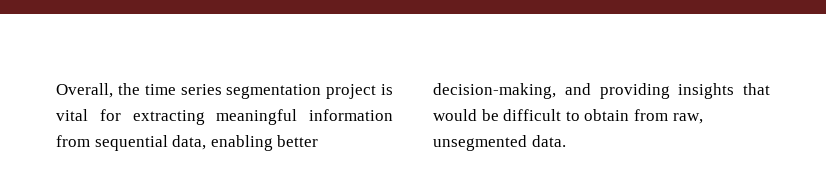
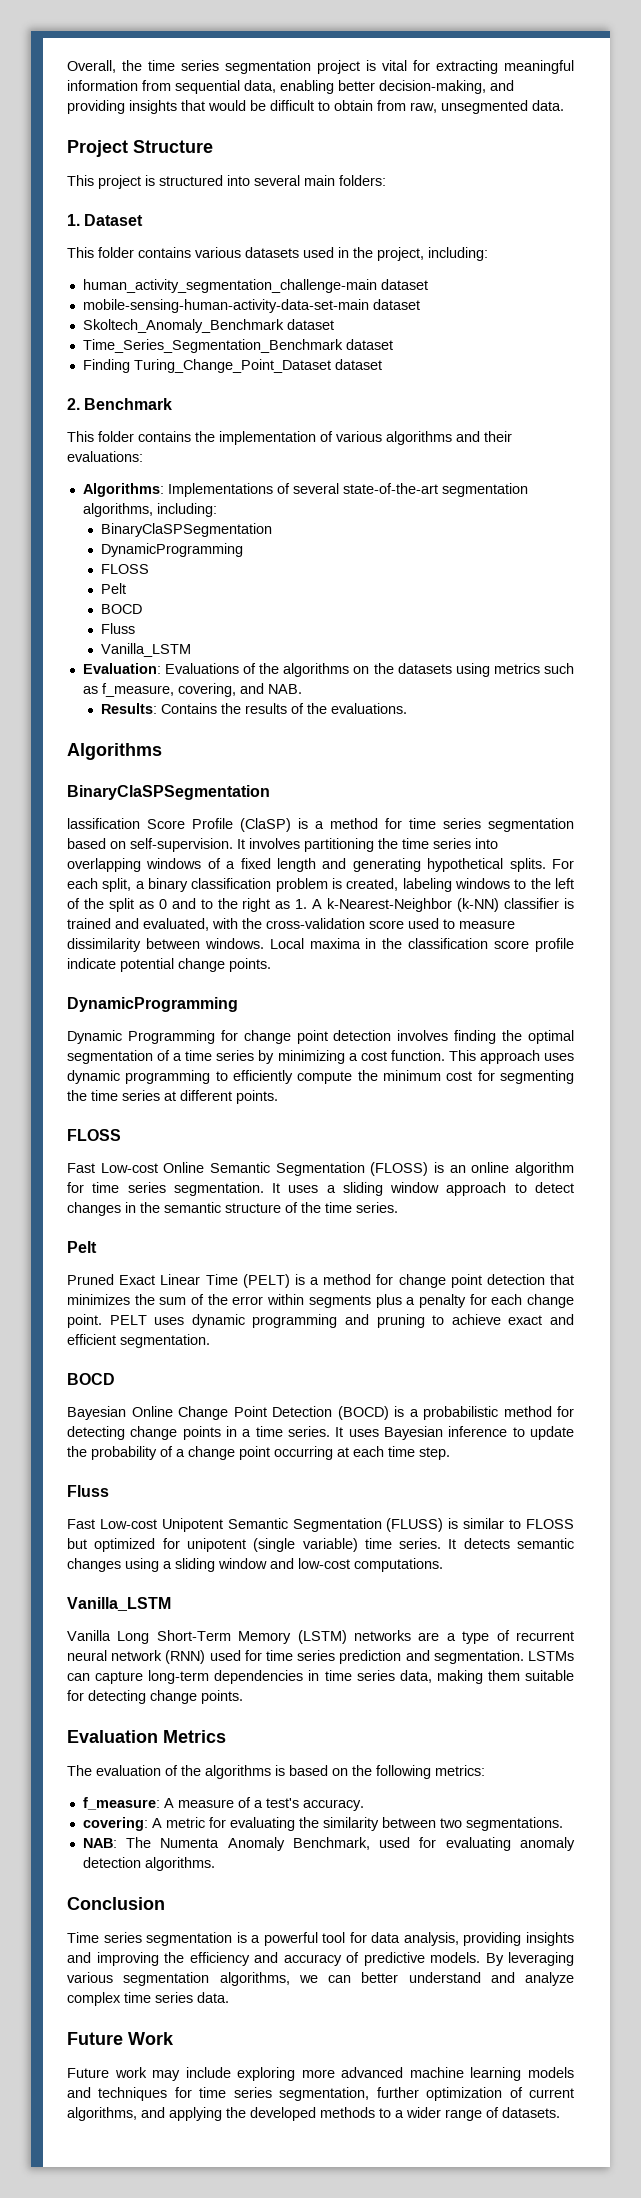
+ Project Structure
+ This project is structured into several main folders:
+ 1. Dataset
+ This folder contains various datasets used in the project, including:
+ human_activity_segmentation_challenge-main dataset
+ mobile-sensing-human-activity-data-set-main dataset
+ Skoltech_Anomaly_Benchmark dataset
+ Time_Series_Segmentation_Benchmark dataset
+ Finding Turing_Change_Point_Dataset dataset
+ 2. Benchmark
+ This folder contains the implementation of various algorithms and their evaluations:
+ Algorithms: Implementations of several state-of-the-art segmentation algorithms, including:
+ BinaryClaSPSegmentation
+ DynamicProgramming
+ FLOSS
+ Pelt
+ BOCD
+ Fluss
+ Vanilla_LSTM
+ Evaluation: Evaluations of the algorithms on the datasets using metrics such as f_measure, covering, and NAB.
+ Results: Contains the results of the evaluations.
+ Algorithms
+ BinaryClaSPSegmentation
+ lassification Score Profile (ClaSP) is a method for time series segmentation based on self-supervision. It involves partitioning the time series into overlapping windows of a fixed length and generating hypothetical splits. For each split, a binary classification problem is created, labeling windows to the left of the split as 0 and to the right as 1. A k-Nearest-Neighbor (k-NN) classifier is trained and evaluated, with the cross-validation score used to measure dissimilarity between windows. Local maxima in the classification score profile indicate potential change points.
+ DynamicProgramming
+ Dynamic Programming for change point detection involves finding the optimal segmentation of a time series by minimizing a cost function. This approach uses dynamic programming to efficiently compute the minimum cost for segmenting the time series at different points.
+ FLOSS
+ Fast Low-cost Online Semantic Segmentation (FLOSS) is an online algorithm for time series segmentation. It uses a sliding window approach to detect changes in the semantic structure of the time series.
+ Pelt
+ Pruned Exact Linear Time (PELT) is a method for change point detection that minimizes the sum of the error within segments plus a penalty for each change point. PELT uses dynamic programming and pruning to achieve exact and efficient segmentation.
+ BOCD
+ Bayesian Online Change Point Detection (BOCD) is a probabilistic method for detecting change points in a time series. It uses Bayesian inference to update the probability of a change point occurring at each time step.
+ Fluss
+ Fast Low-cost Unipotent Semantic Segmentation (FLUSS) is similar to FLOSS but optimized for unipotent (single variable) time series. It detects semantic changes using a sliding window and low-cost computations.
+ Vanilla_LSTM
+ Vanilla Long Short-Term Memory (LSTM) networks are a type of recurrent neural network (RNN) used for time series prediction and segmentation. LSTMs can capture long-term dependencies in time series data, making them suitable for detecting change points.
+ Evaluation Metrics
+ The evaluation of the algorithms is based on the following metrics:
+ f_measure: A measure of a test's accuracy.
+ covering: A metric for evaluating the similarity between two segmentations.
+ NAB: The Numenta Anomaly Benchmark, used for evaluating anomaly detection algorithms.
+ Conclusion
+ Time series segmentation is a powerful tool for data analysis, providing insights and improving the efficiency and accuracy of predictive models. By leveraging various segmentation algorithms, we can better understand and analyze complex time series data.
+ Future Work
+ Future work may include exploring more advanced machine learning models and techniques for time series segmentation, further optimization of current algorithms, and applying the developed methods to a wider range of datasets.

